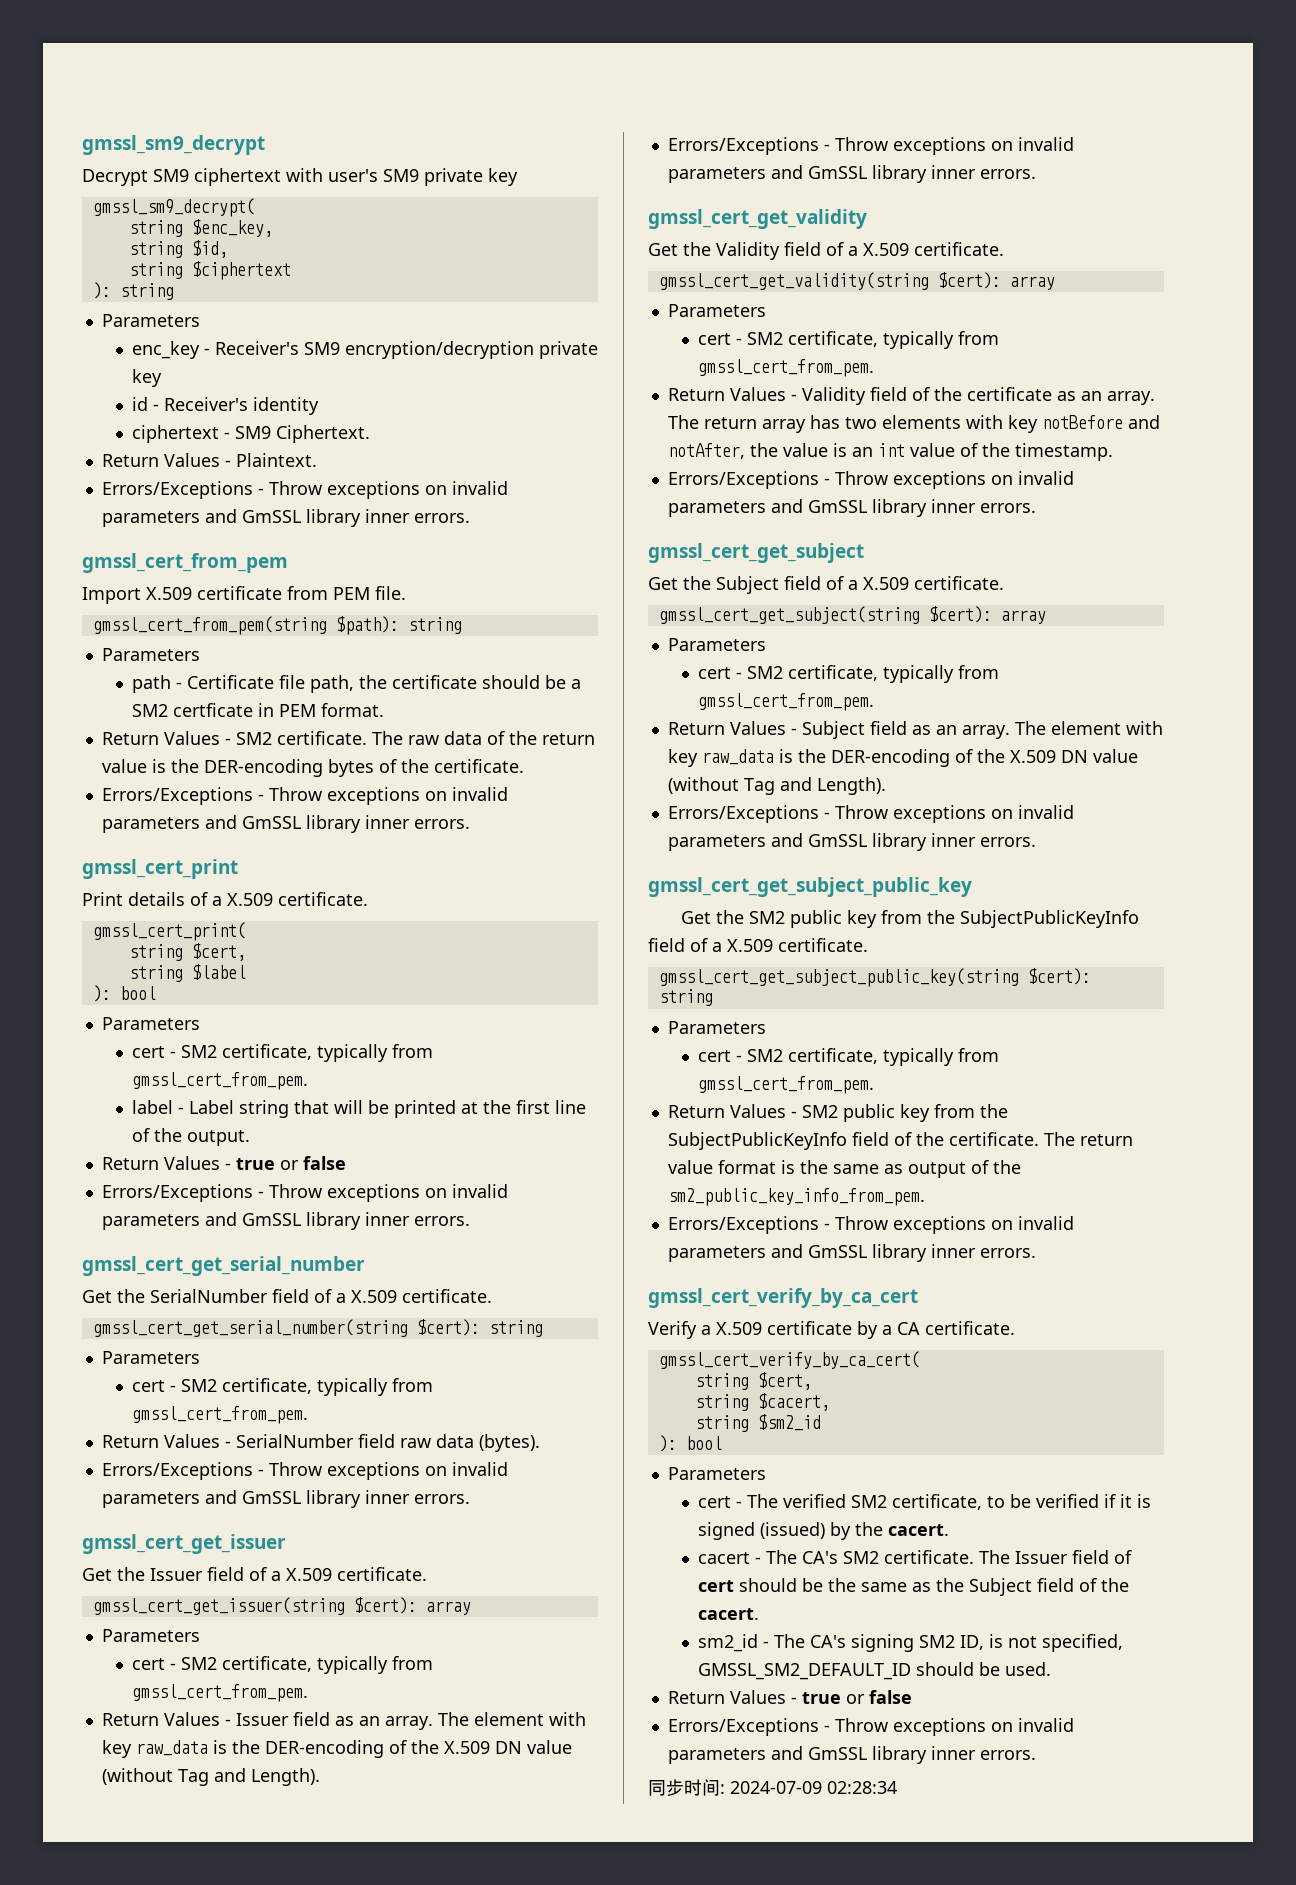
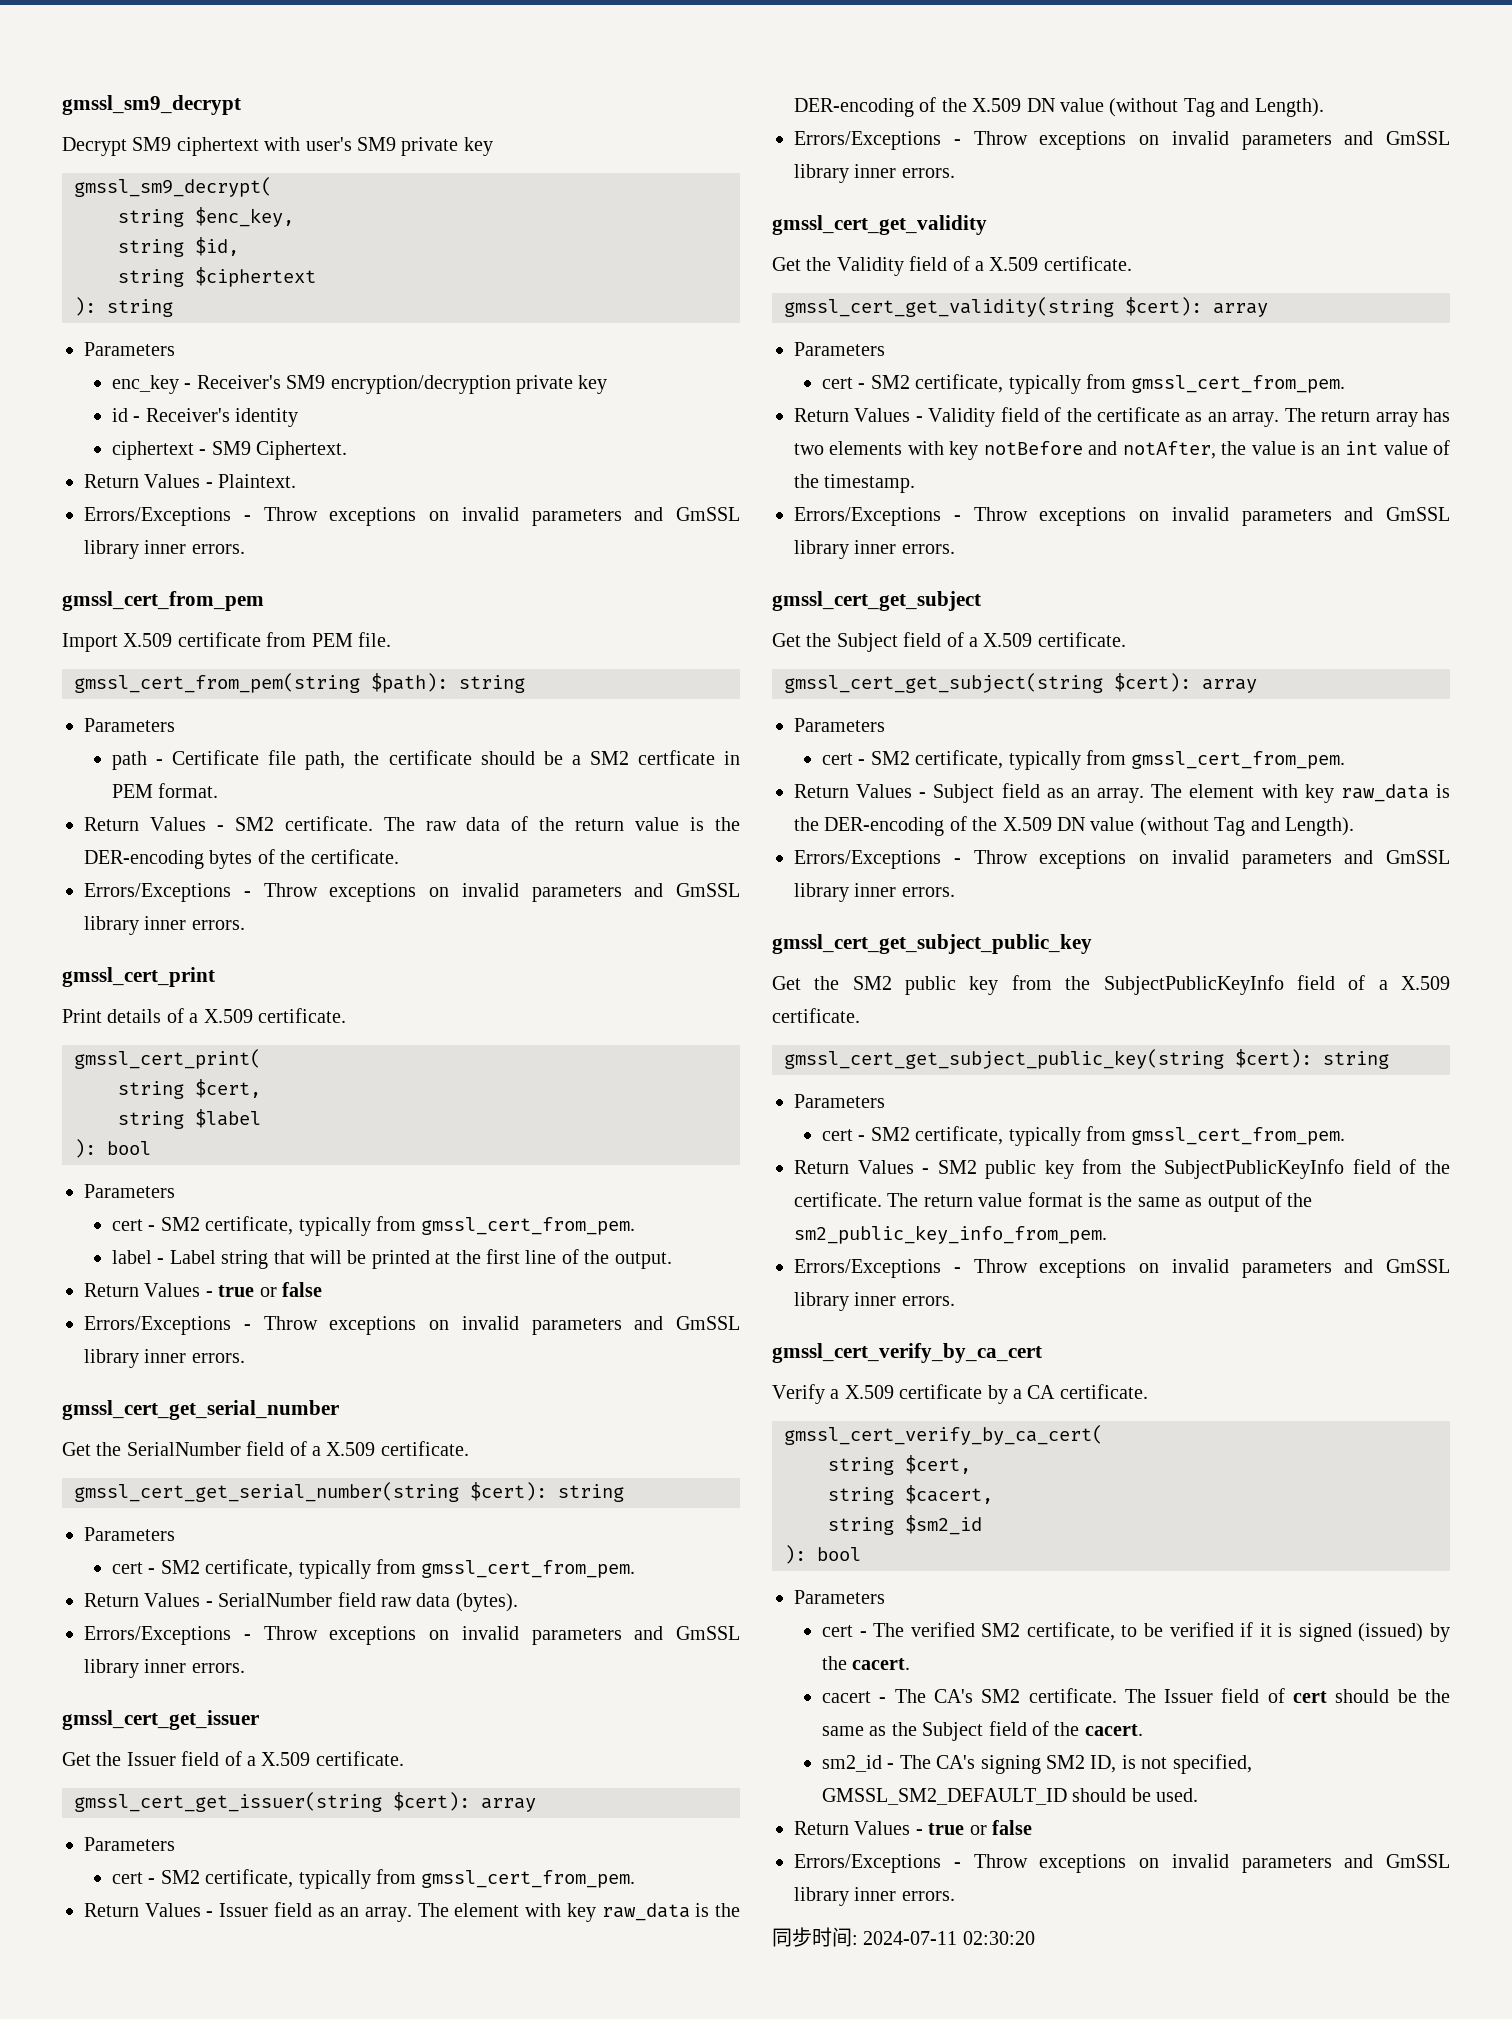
- 同步时间: 2024-07-09 02:28:34
+ 同步时间: 2024-07-11 02:30:20

